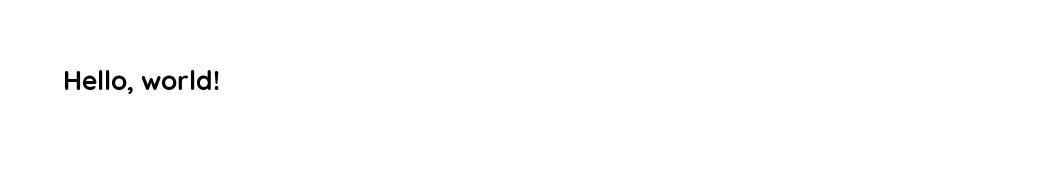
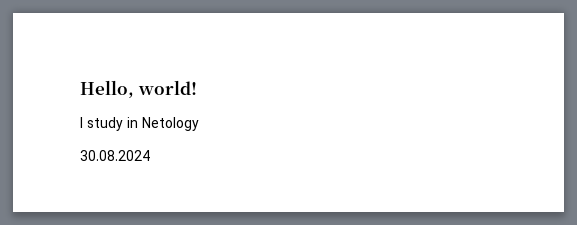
+ I study in Netology
+ 30.08.2024

